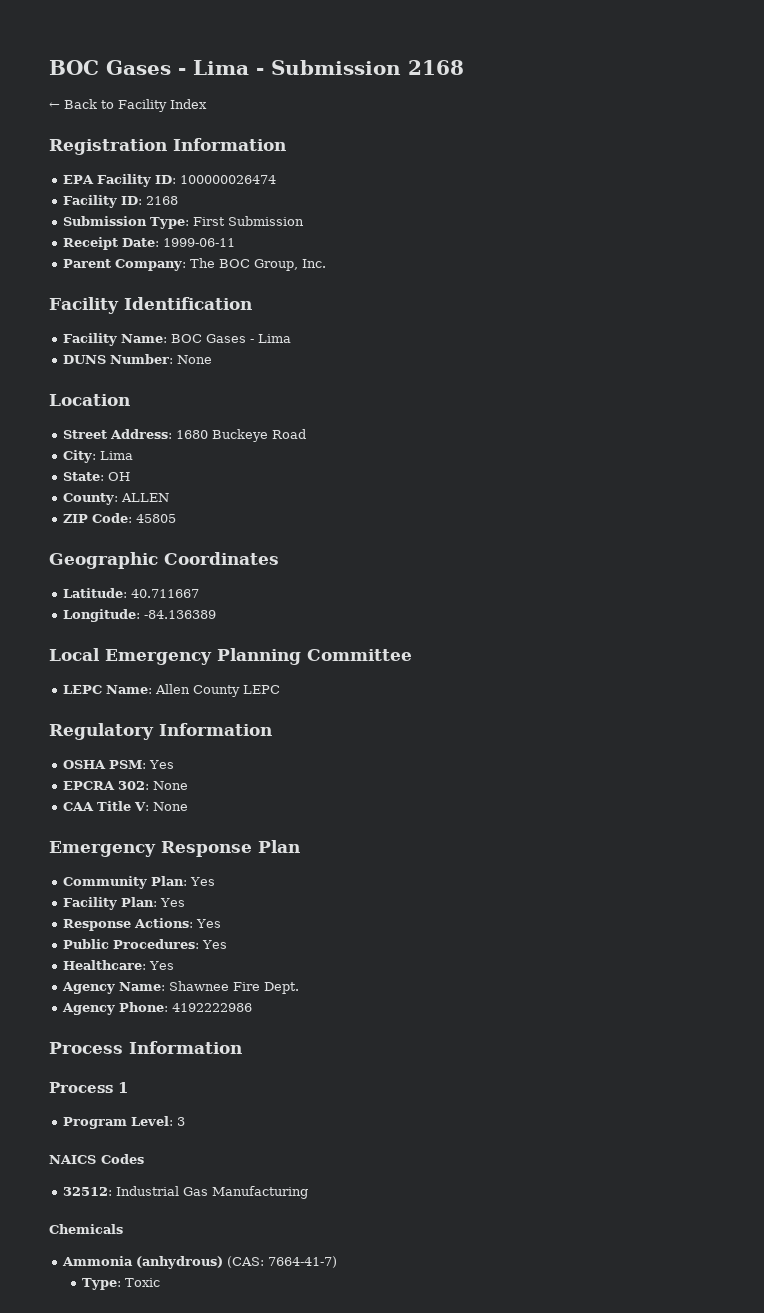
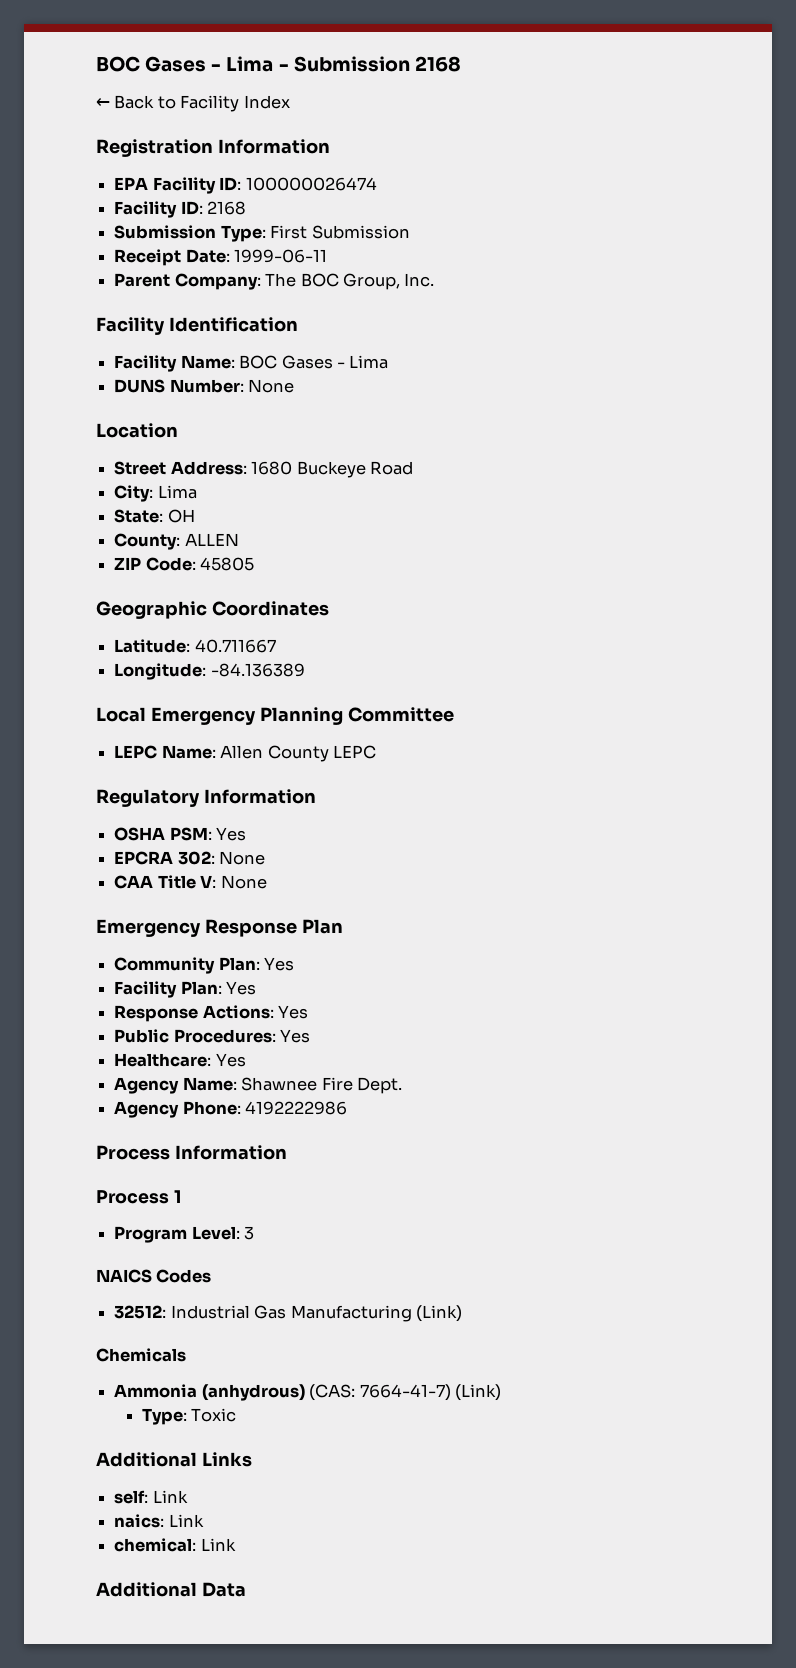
- 32512: Industrial Gas Manufacturing
+ 32512: Industrial Gas Manufacturing (Link)
- Ammonia (anhydrous) (CAS: 7664-41-7)
+ Ammonia (anhydrous) (CAS: 7664-41-7) (Link)
+ Additional Links
+ self: Link
+ naics: Link
+ chemical: Link
+ Additional Data

